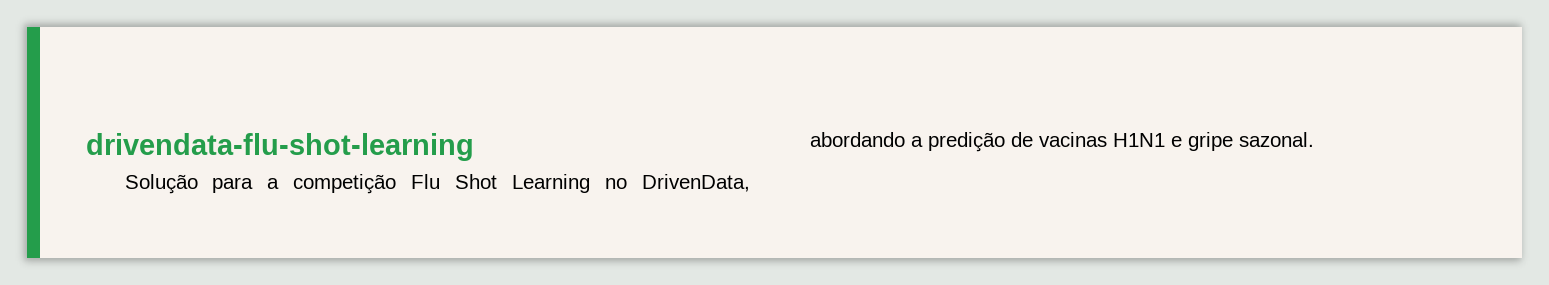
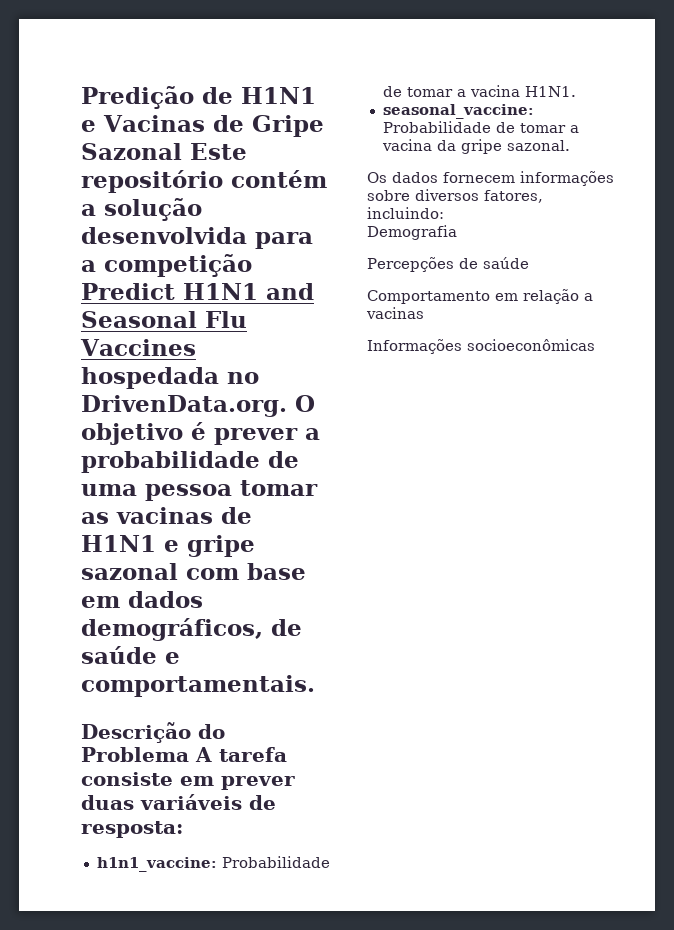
- drivendata-flu-shot-learning
- Solução para a competição Flu Shot Learning no DrivenData, abordando a predição de vacinas H1N1 e gripe sazonal.
+ Predição de H1N1 e Vacinas de Gripe Sazonal Este repositório contém a solução desenvolvida para a competição Predict H1N1 and Seasonal Flu Vaccines hospedada no DrivenData.org. O objetivo é prever a probabilidade de uma pessoa tomar as vacinas de H1N1 e gripe sazonal com base em dados demográficos, de saúde e comportamentais.
+ Descrição do Problema A tarefa consiste em prever duas variáveis de resposta:
+ h1n1_vaccine: Probabilidade de tomar a vacina H1N1.
+ seasonal_vaccine: Probabilidade de tomar a vacina da gripe sazonal.
+ Os dados fornecem informações sobre diversos fatores, incluindo:
+ Demografia
+ Percepções de saúde
+ Comportamento em relação a vacinas
+ Informações socioeconômicas

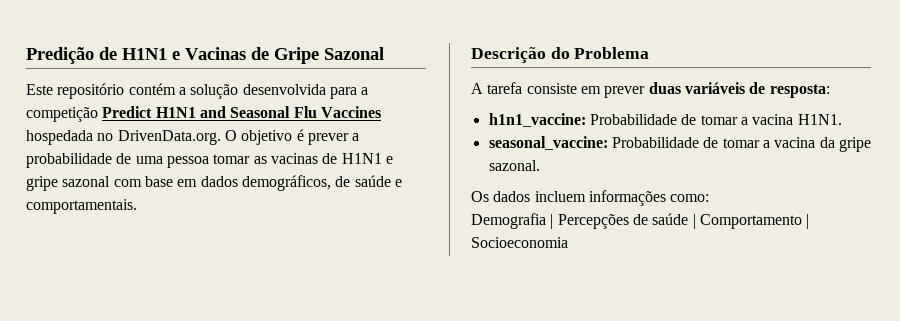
- Predição de H1N1 e Vacinas de Gripe Sazonal Este repositório contém a solução desenvolvida para a competição Predict H1N1 and Seasonal Flu Vaccines hospedada no DrivenData.org. O objetivo é prever a probabilidade de uma pessoa tomar as vacinas de H1N1 e gripe sazonal com base em dados demográficos, de saúde e comportamentais.
+ Predição de H1N1 e Vacinas de Gripe Sazonal
+ Este repositório contém a solução desenvolvida para a competição Predict H1N1 and Seasonal Flu Vaccines hospedada no DrivenData.org. O objetivo é prever a probabilidade de uma pessoa tomar as vacinas de H1N1 e gripe sazonal com base em dados demográficos, de saúde e comportamentais.
- Descrição do Problema A tarefa consiste em prever duas variáveis de resposta:
+ Descrição do Problema
+ A tarefa consiste em prever duas variáveis de resposta:
- Os dados fornecem informações sobre diversos fatores, incluindo:
+ Os dados incluem informações como:
- Demografia
- Percepções de saúde
- Comportamento em relação a vacinas
- Informações socioeconômicas
+ Demografia | Percepções de saúde | Comportamento | Socioeconomia

